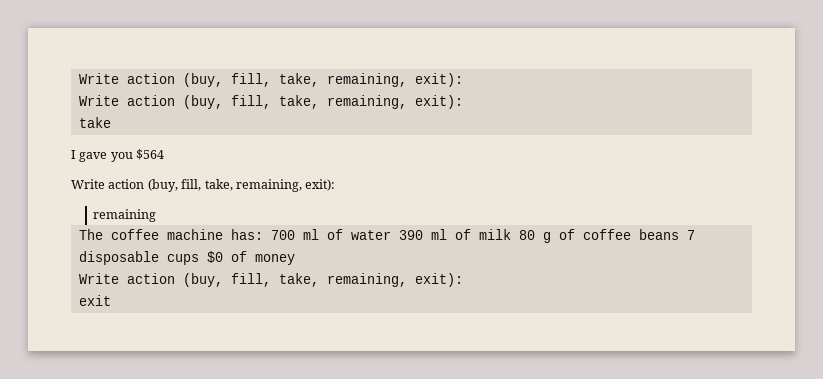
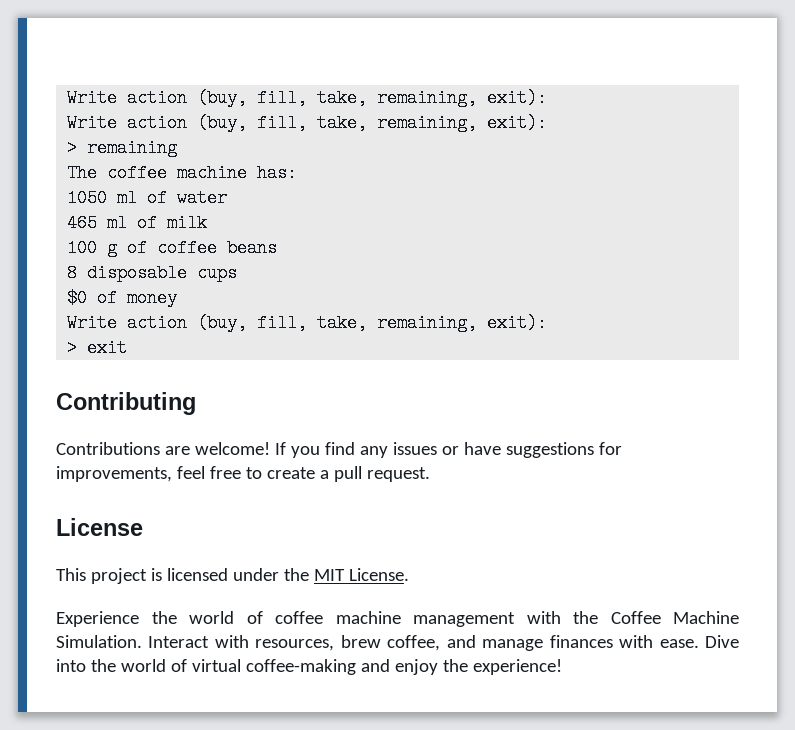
- take
- I gave you $564
- Write action (buy, fill, take, remaining, exit):
- remaining
+ > remaining
- The coffee machine has: 700 ml of water 390 ml of milk 80 g of coffee beans 7 disposable cups $0 of money
+ The coffee machine has:
+ 1050 ml of water
+ 465 ml of milk
+ 100 g of coffee beans
+ 8 disposable cups
+ $0 of money
- exit
+ > exit
+ Contributing
+ Contributions are welcome! If you find any issues or have suggestions for improvements, feel free to create a pull request.
+ License
+ This project is licensed under the MIT License.
+ Experience the world of coffee machine management with the Coffee Machine Simulation. Interact with resources, brew coffee, and manage finances with ease. Dive into the world of virtual coffee-making and enjoy the experience!

